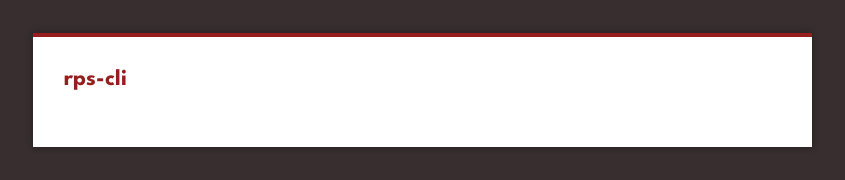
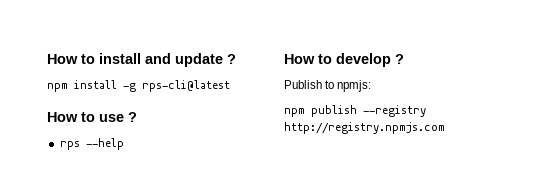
- rps-cli
+ How to install and update ?
+ npm install -g rps-cli@latest
+ How to use ?
+ rps --help
+ How to develop ?
+ Publish to npmjs:
+ npm publish --registry http://registry.npmjs.com

